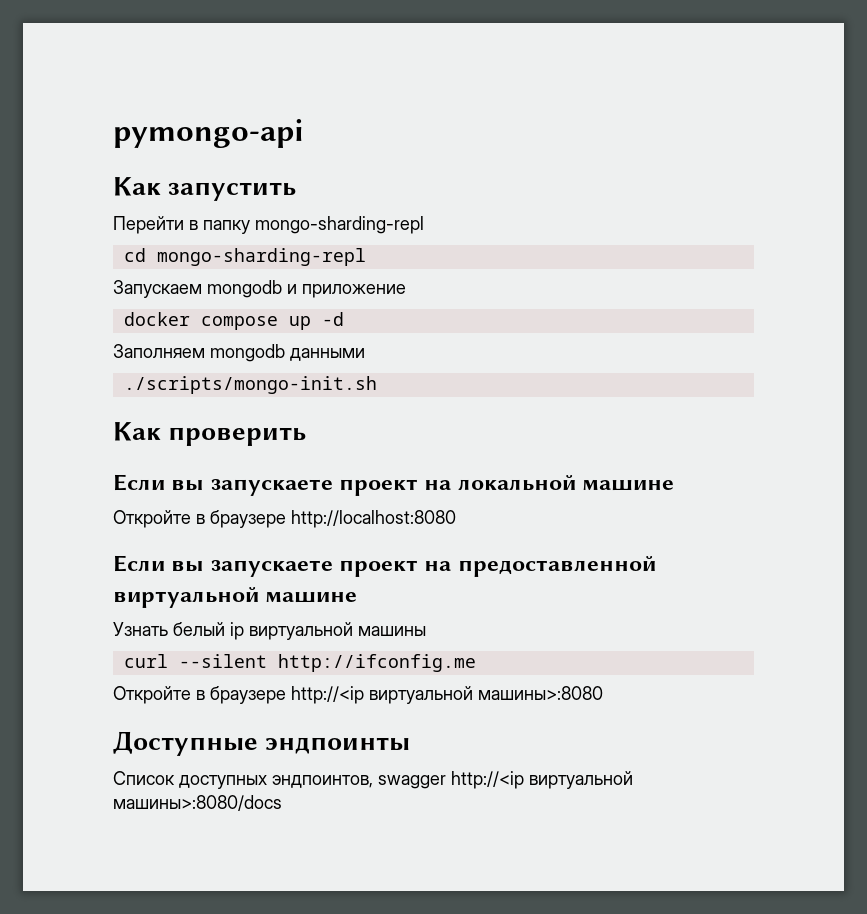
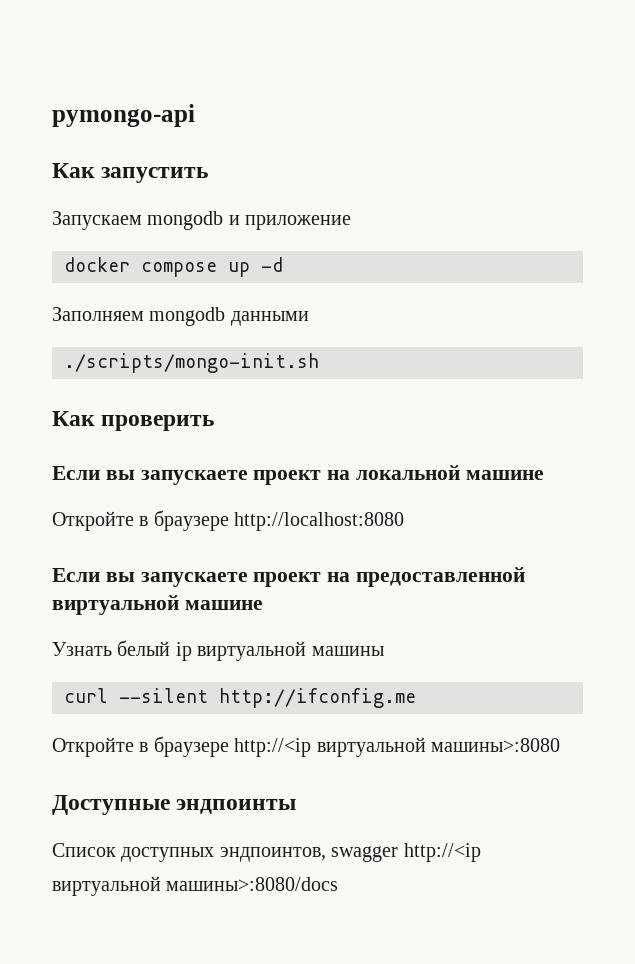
- Перейти в папку mongo-sharding-repl
- cd mongo-sharding-repl

